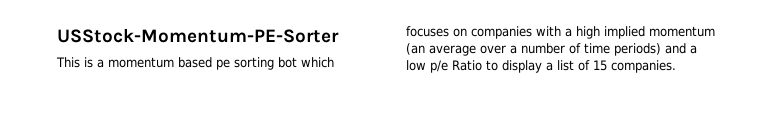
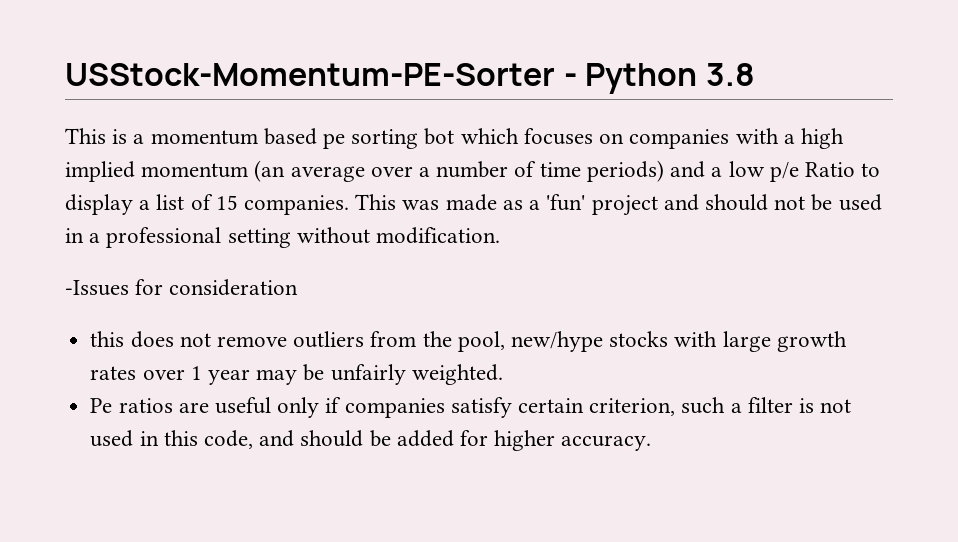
- USStock-Momentum-PE-Sorter
+ USStock-Momentum-PE-Sorter - Python 3.8
+ This was made as a 'fun' project and should not be used in a professional setting without modification.
+ -Issues for consideration
+ this does not remove outliers from the pool, new/hype stocks with large growth rates over 1 year may be unfairly weighted.
+ Pe ratios are useful only if companies satisfy certain criterion, such a filter is not used in this code, and should be added for higher accuracy.

